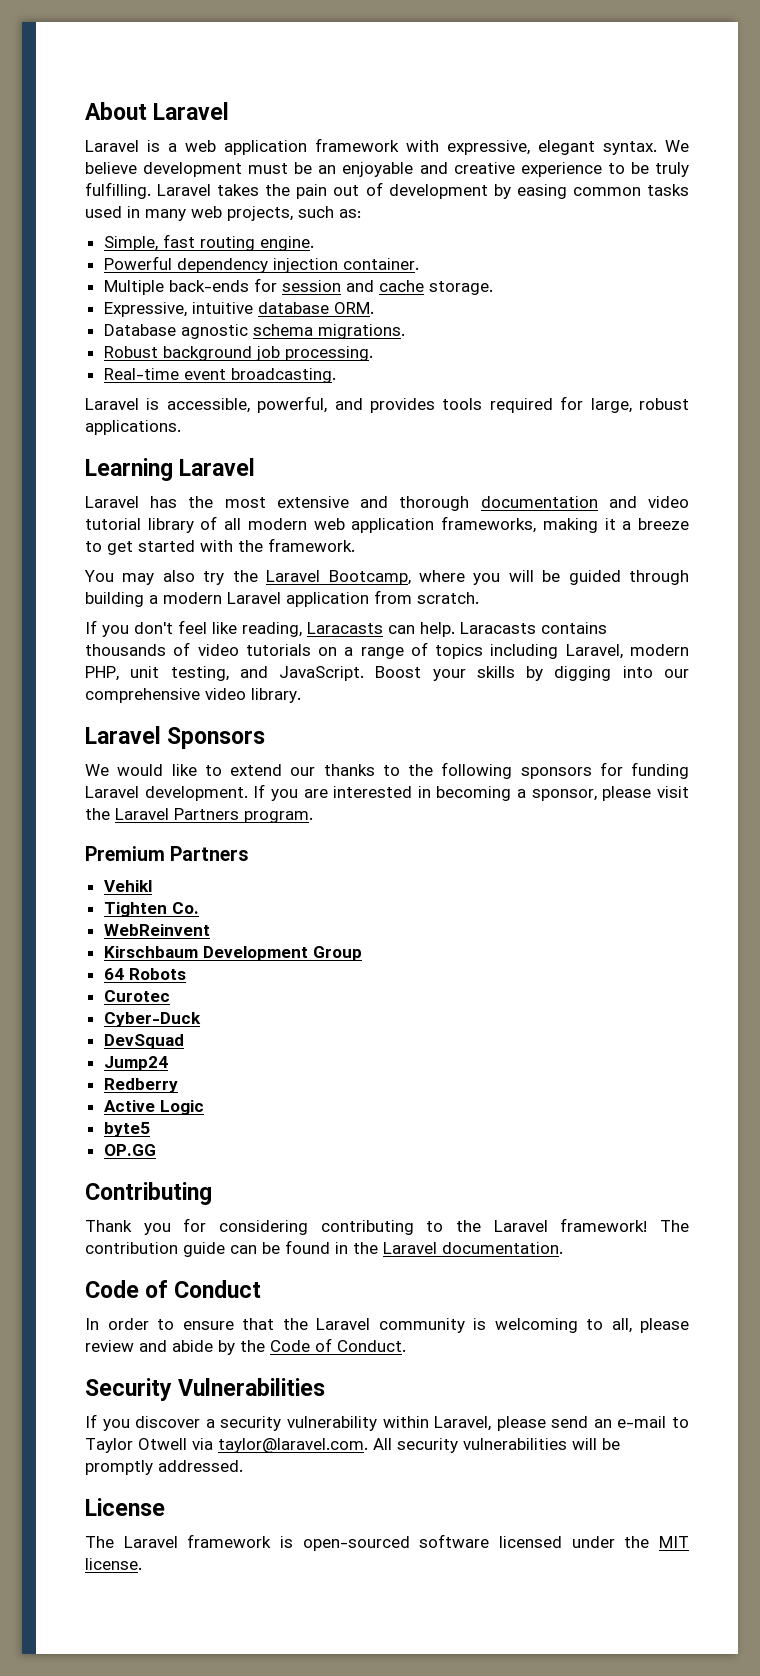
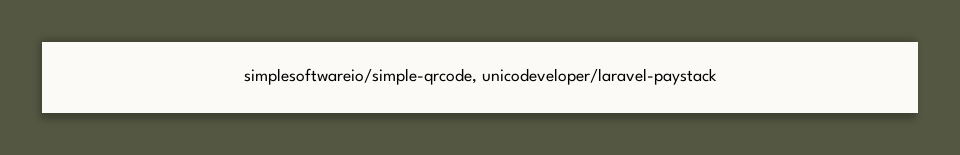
- About Laravel
- Laravel is a web application framework with expressive, elegant syntax. We believe development must be an enjoyable and creative experience to be truly fulfilling. Laravel takes the pain out of development by easing common tasks used in many web projects, such as:
- Simple, fast routing engine.
- Powerful dependency injection container.
- Multiple back-ends for session and cache storage.
- Expressive, intuitive database ORM.
- Database agnostic schema migrations.
- Robust background job processing.
- Real-time event broadcasting.
- Laravel is accessible, powerful, and provides tools required for large, robust applications.
- Learning Laravel
- Laravel has the most extensive and thorough documentation and video tutorial library of all modern web application frameworks, making it a breeze to get started with the framework.
- You may also try the Laravel Bootcamp, where you will be guided through building a modern Laravel application from scratch.
- If you don't feel like reading, Laracasts can help. Laracasts contains thousands of video tutorials on a range of topics including Laravel, modern PHP, unit testing, and JavaScript. Boost your skills by digging into our comprehensive video library.
- Laravel Sponsors
- We would like to extend our thanks to the following sponsors for funding Laravel development. If you are interested in becoming a sponsor, please visit the Laravel Partners program.
- Premium Partners
- Vehikl
- Tighten Co.
- WebReinvent
- Kirschbaum Development Group
- 64 Robots
- Curotec
- Cyber-Duck
- DevSquad
- Jump24
- Redberry
- Active Logic
- byte5
- OP.GG
- Contributing
- Thank you for considering contributing to the Laravel framework! The contribution guide can be found in the Laravel documentation.
- Code of Conduct
- In order to ensure that the Laravel community is welcoming to all, please review and abide by the Code of Conduct.
- Security Vulnerabilities
- If you discover a security vulnerability within Laravel, please send an e-mail to Taylor Otwell via taylor@laravel.com. All security vulnerabilities will be promptly addressed.
- License
- The Laravel framework is open-sourced software licensed under the MIT license.
+ simplesoftwareio/simple-qrcode, unicodeveloper/laravel-paystack

